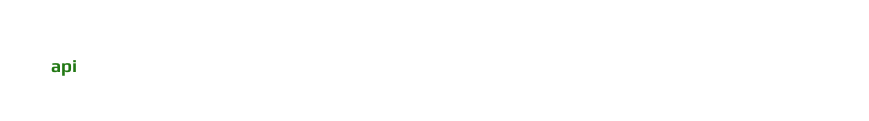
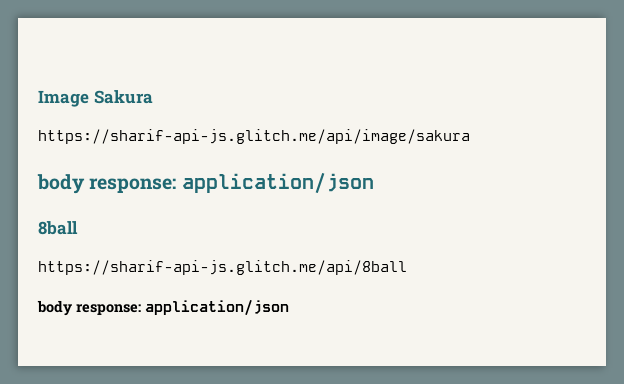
- api
+ Image Sakura
+ https://sharif-api-js.glitch.me/api/image/sakura
+ body response: application/json
+ 8ball
+ https://sharif-api-js.glitch.me/api/8ball
+ body response: application/json

